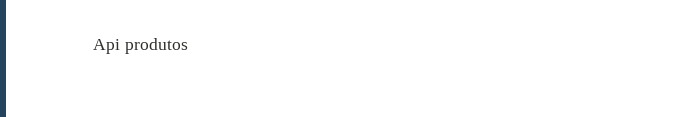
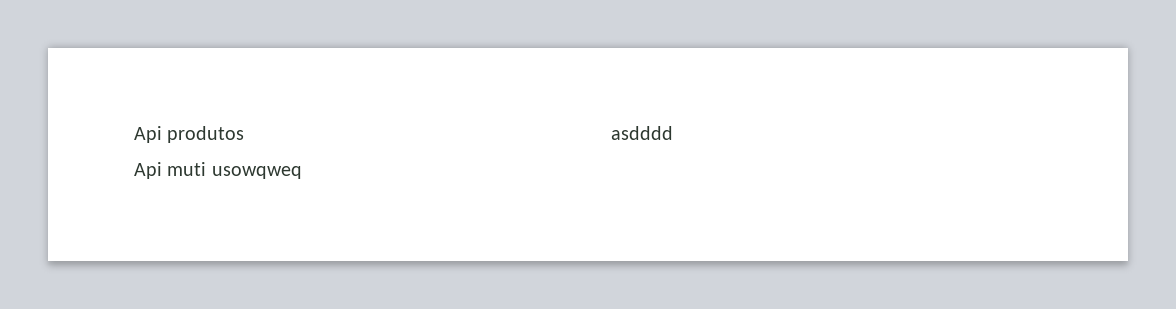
+ Api muti usowqweq
+ asdddd

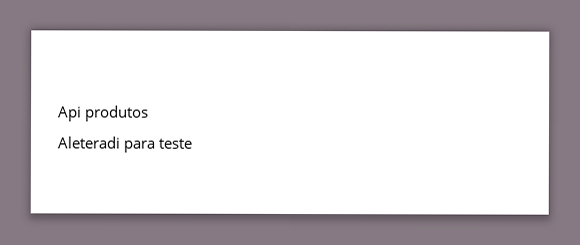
- Api muti usowqweq
- asdddd
+ Aleteradi para teste

